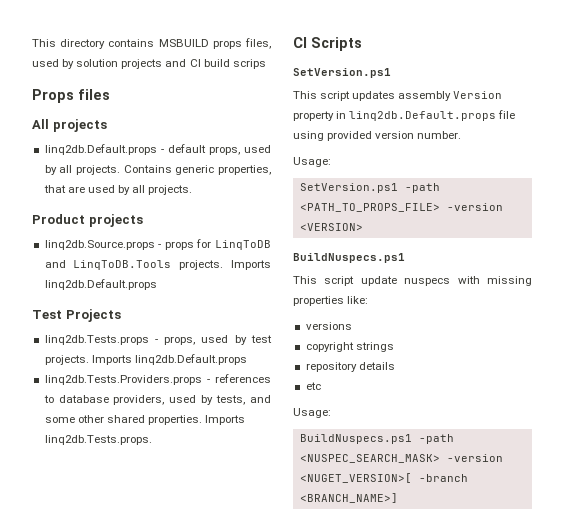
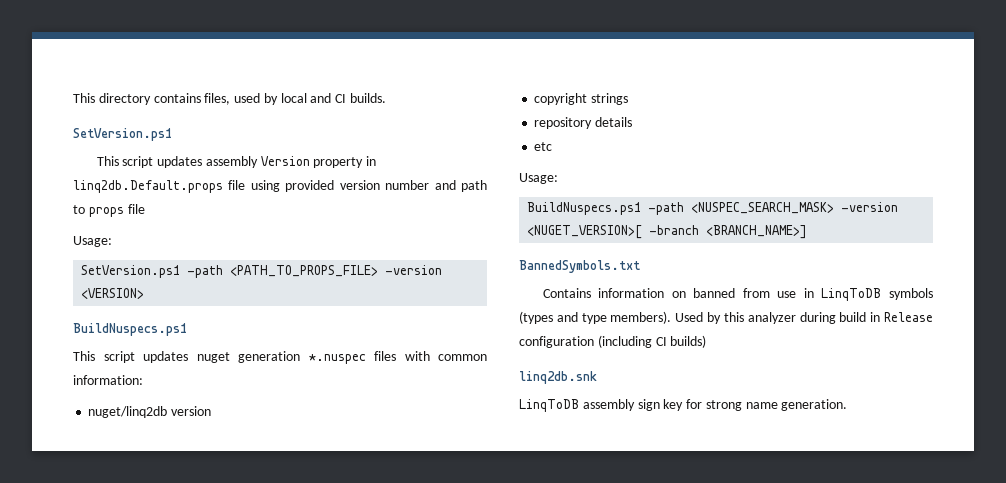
- This directory contains MSBUILD props files, used by solution projects and CI build scrips
- Props files
- All projects
- linq2db.Default.props - default props, used by all projects. Contains generic properties, that are used by all projects.
- Product projects
- linq2db.Source.props - props for LinqToDB and LinqToDB.Tools projects. Imports linq2db.Default.props
- Test Projects
- linq2db.Tests.props - props, used by test projects. Imports linq2db.Default.props
- linq2db.Tests.Providers.props - references to database providers, used by tests, and some other shared properties. Imports linq2db.Tests.props.
- CI Scripts
+ This directory contains files, used by local and CI builds.
- This script updates assembly Version property in linq2db.Default.props file using provided version number.
+ This script updates assembly Version property in linq2db.Default.props file using provided version number and path to props file
- This script update nuspecs with missing properties like:
- versions
+ This script updates nuget generation *.nuspec files with common information:
+ nuget/linq2db version
+ BannedSymbols.txt
+ Contains information on banned from use in LinqToDB symbols (types and type members). Used by this analyzer during build in Release configuration (including CI builds)
+ linq2db.snk
+ LinqToDB assembly sign key for strong name generation.

